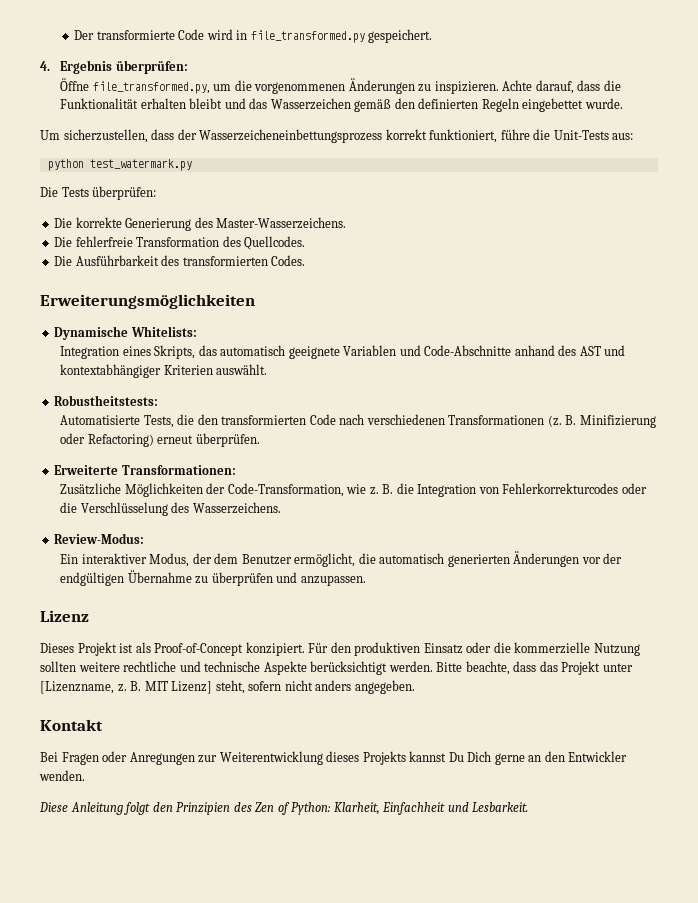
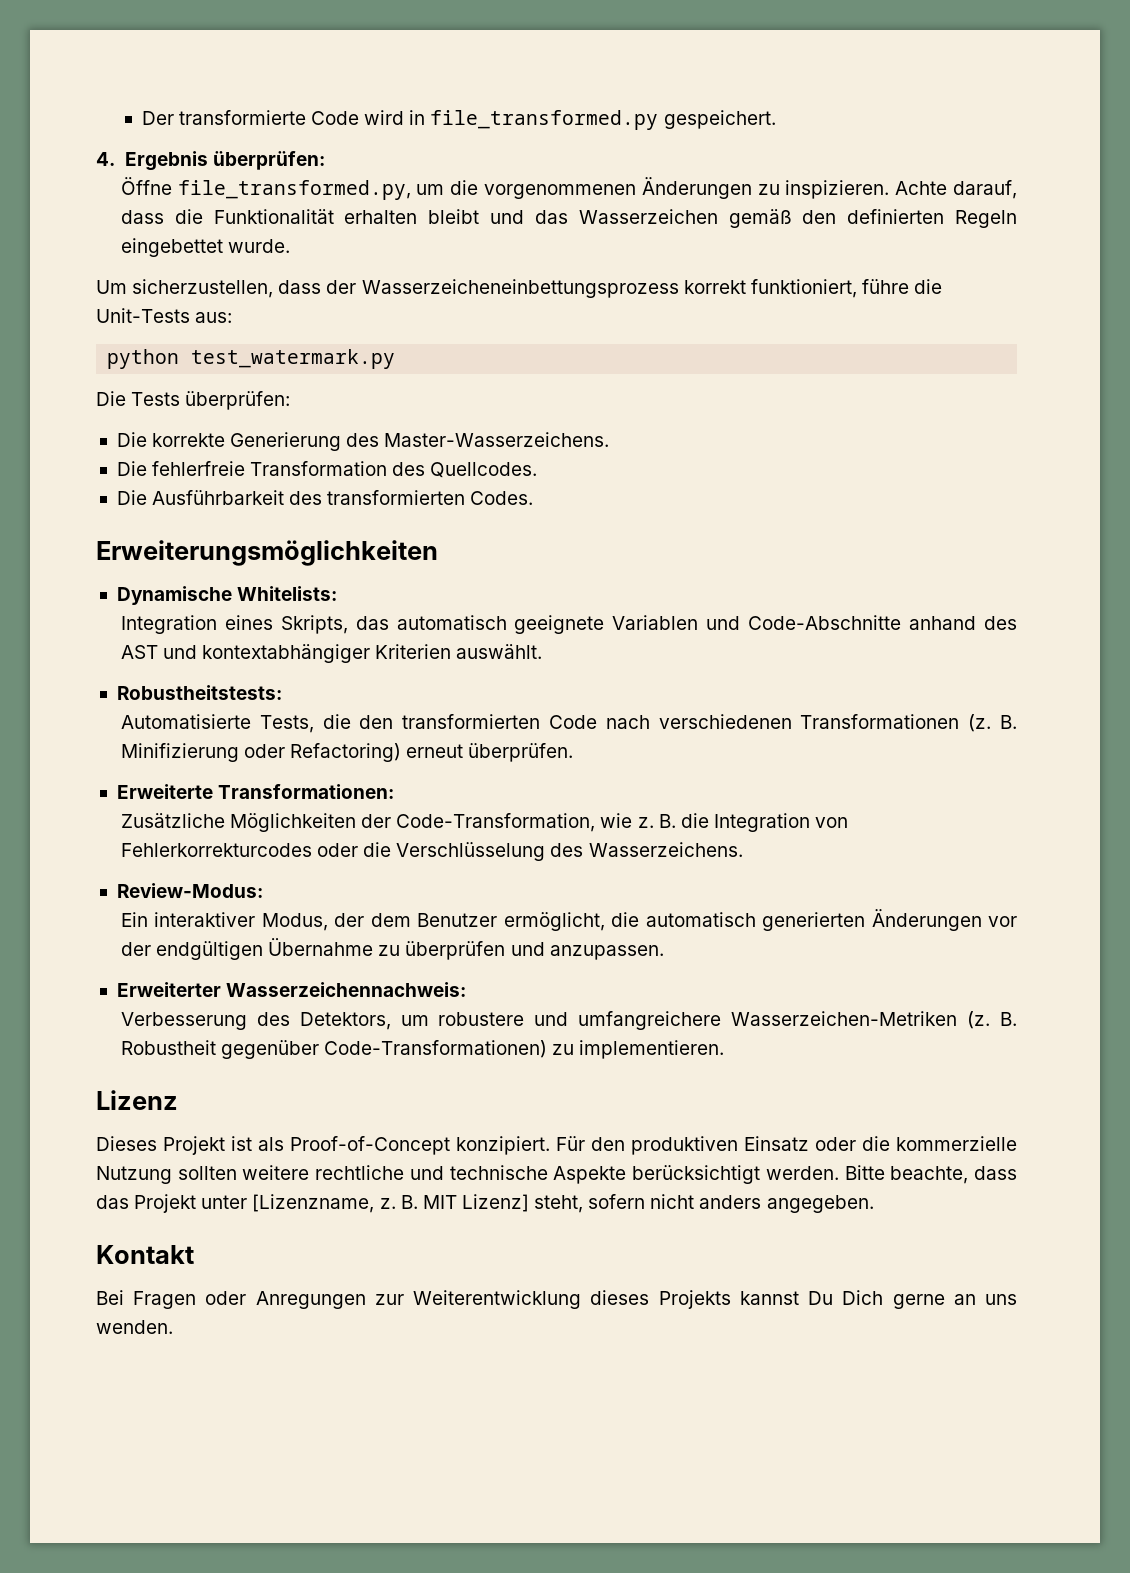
+ Erweiterter Wasserzeichennachweis:
+ Verbesserung des Detektors, um robustere und umfangreichere Wasserzeichen-Metriken (z. B. Robustheit gegenüber Code-Transformationen) zu implementieren.
- Bei Fragen oder Anregungen zur Weiterentwicklung dieses Projekts kannst Du Dich gerne an den Entwickler wenden.
+ Bei Fragen oder Anregungen zur Weiterentwicklung dieses Projekts kannst Du Dich gerne an uns wenden.
- Diese Anleitung folgt den Prinzipien des Zen of Python: Klarheit, Einfachheit und Lesbarkeit.

